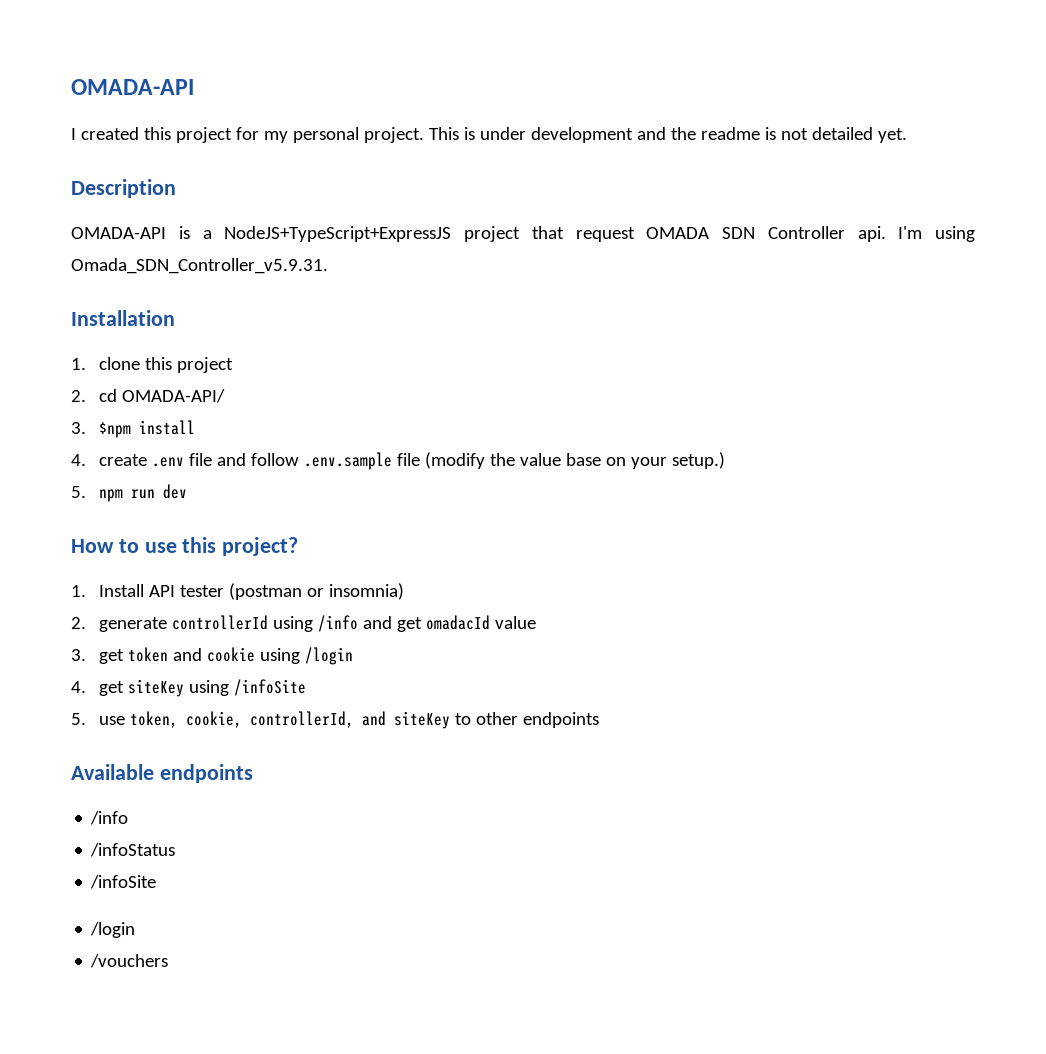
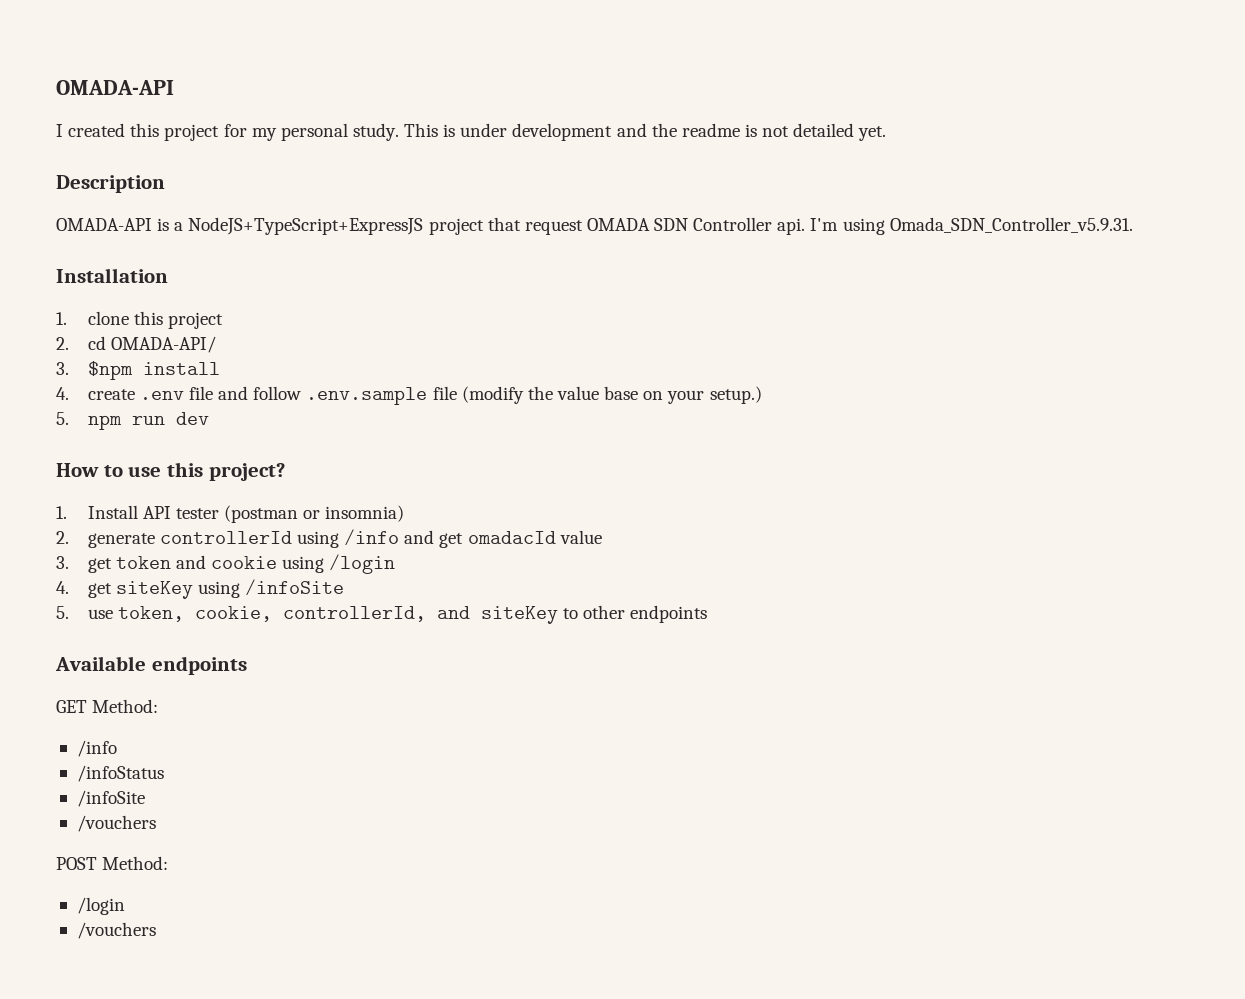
- I created this project for my personal project.
+ I created this project for my personal study.
+ GET Method:
  /infoStatus
  /infoSite
+ /vouchers
+ POST Method:

